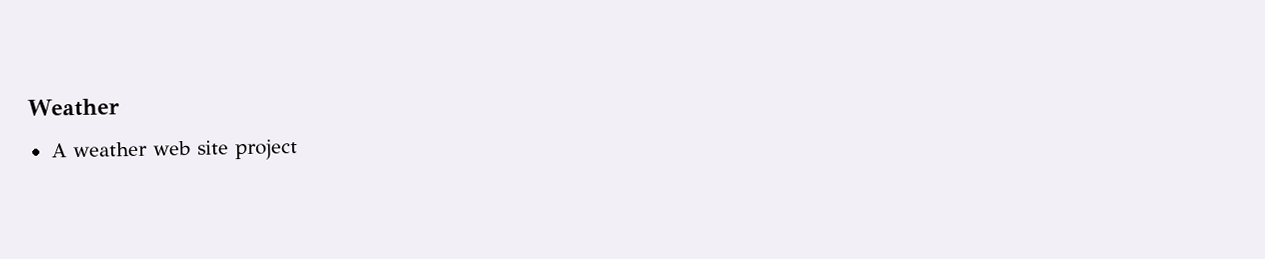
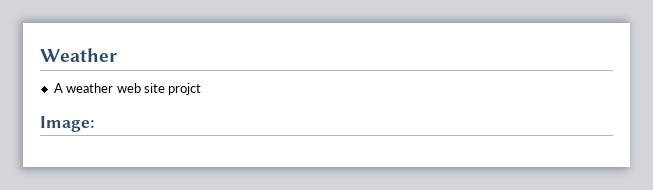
- A weather web site project
+ A weather web site projct
+ Image:

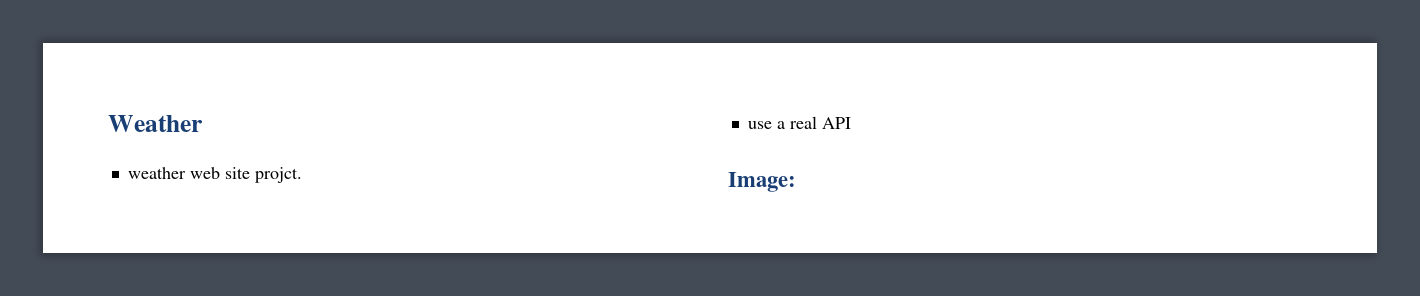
- A weather web site projct
+ weather web site projct.
+ use a real API

